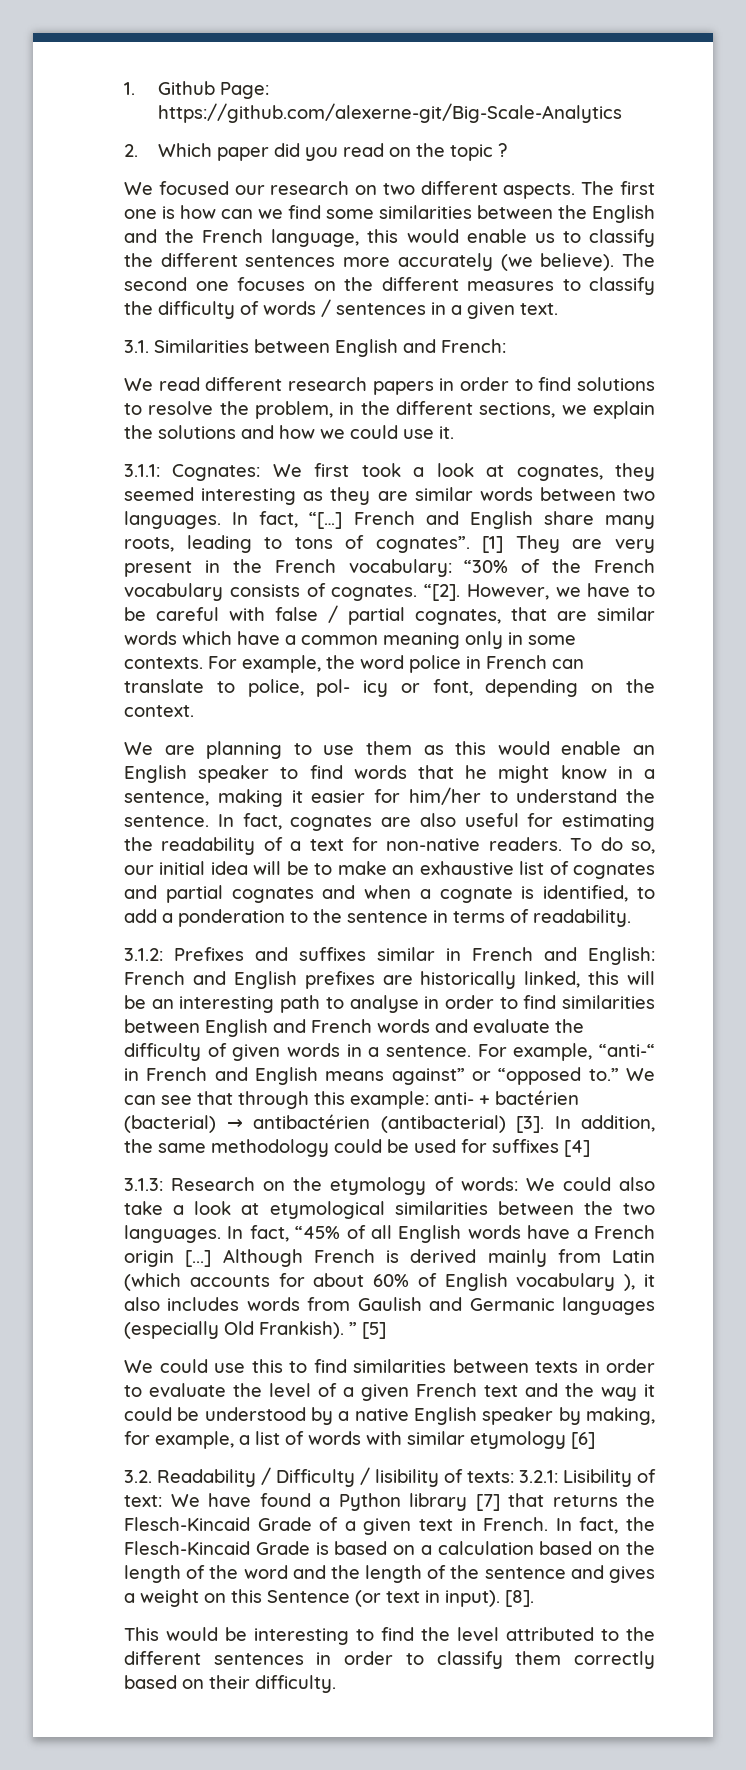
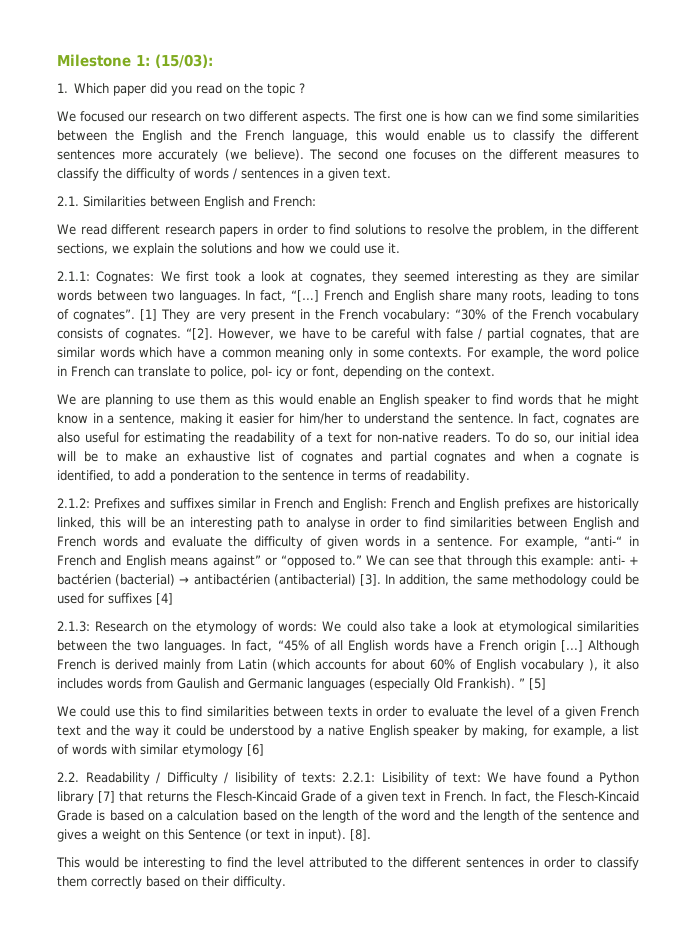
- 1. Github Page: https://github.com/alexerne-git/Big-Scale-Analytics
- 2. Which paper did you read on the topic ?
+ Milestone 1: (15/03):
+ 1. Which paper did you read on the topic ?
- 3.1. Similarities between English and French:
+ 2.1. Similarities between English and French:
- 3.1.1: Cognates: We first took a look at cognates, they seemed interesting as they are similar words between two languages.
+ 2.1.1: Cognates: We first took a look at cognates, they seemed interesting as they are similar words between two languages.
- 3.1.2: Prefixes and suffixes similar in French and English: French and English prefixes are historically linked, this will be an interesting path to analyse in order to find similarities between English and French words and evaluate the difficulty of given words in a sentence.
+ 2.1.2: Prefixes and suffixes similar in French and English: French and English prefixes are historically linked, this will be an interesting path to analyse in order to find similarities between English and French words and evaluate the difficulty of given words in a sentence.
- 3.1.3: Research on the etymology of words: We could also take a look at etymological similarities between the two languages.
+ 2.1.3: Research on the etymology of words: We could also take a look at etymological similarities between the two languages.
- 3.2. Readability / Difficulty / lisibility of texts: 3.2.1: Lisibility of text: We have found a Python library [7] that returns the Flesch-Kincaid Grade of a given text in French.
+ 2.2. Readability / Difficulty / lisibility of texts: 2.2.1: Lisibility of text: We have found a Python library [7] that returns the Flesch-Kincaid Grade of a given text in French.

